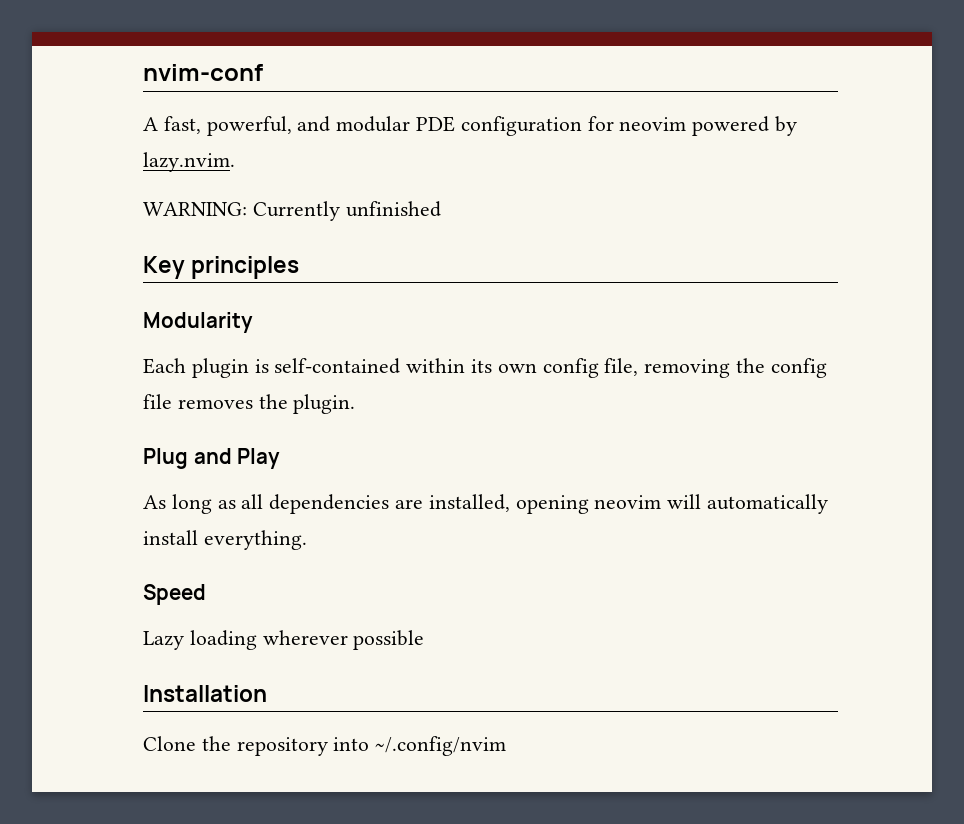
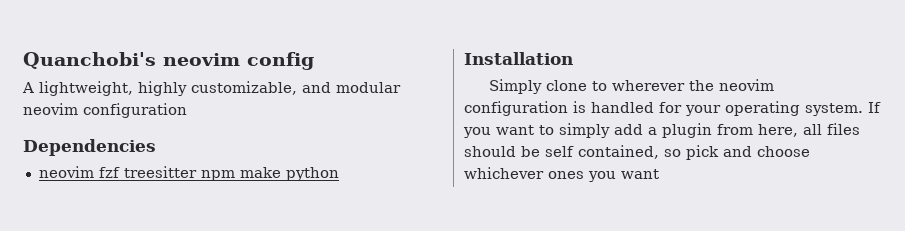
- nvim-conf
- A fast, powerful, and modular PDE configuration for neovim powered by lazy.nvim.
- WARNING: Currently unfinished
- Key principles
- Modularity
- Each plugin is self-contained within its own config file, removing the config file removes the plugin.
- Plug and Play
- As long as all dependencies are installed, opening neovim will automatically install everything.
- Speed
- Lazy loading wherever possible
+ Quanchobi's neovim config
+ A lightweight, highly customizable, and modular neovim configuration
+ Dependencies
+ neovim fzf treesitter npm make python
  Installation
- Clone the repository into ~/.config/nvim
+ Simply clone to wherever the neovim configuration is handled for your operating system. If you want to simply add a plugin from here, all files should be self contained, so pick and choose whichever ones you want

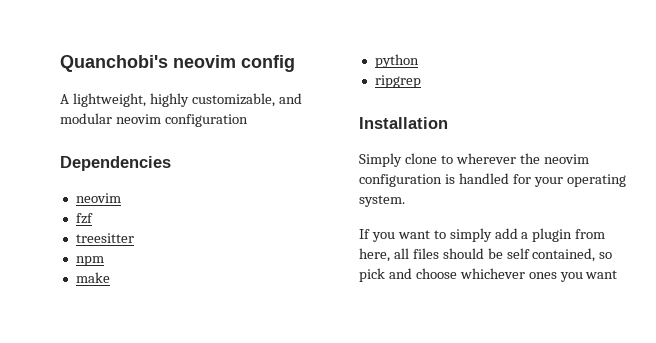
  Dependencies
- neovim fzf treesitter npm make python
+ neovim
+ fzf
+ treesitter
+ npm
+ make
+ python
+ ripgrep
- Simply clone to wherever the neovim configuration is handled for your operating system. If you want to simply add a plugin from here, all files should be self contained, so pick and choose whichever ones you want
+ Simply clone to wherever the neovim configuration is handled for your operating system.
+ If you want to simply add a plugin from here, all files should be self contained, so pick and choose whichever ones you want

